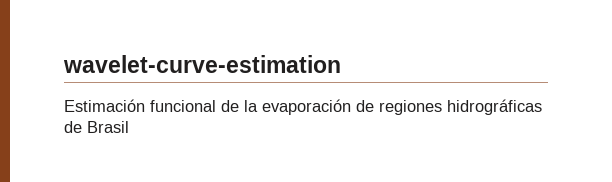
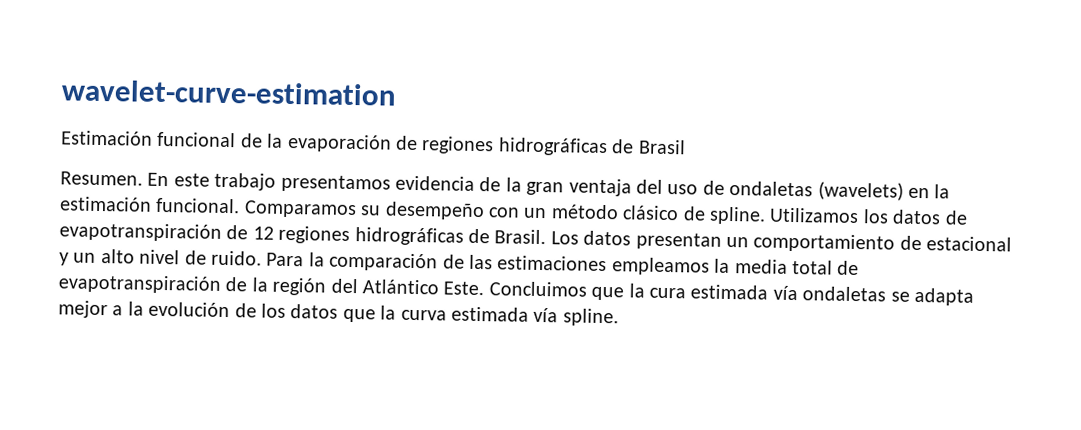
+ Resumen. En este trabajo presentamos evidencia de la gran ventaja del uso de ondaletas (wavelets) en la estimación funcional. Comparamos su desempeño con un método clásico de spline. Utilizamos los datos de evapotranspiración de 12 regiones hidrográficas de Brasil. Los datos presentan un comportamiento de estacional y un alto nivel de ruido. Para la comparación de las estimaciones empleamos la media total de evapotranspiración de la región del Atlántico Este. Concluimos que la cura estimada vía ondaletas se adapta mejor a la evolución de los datos que la curva estimada vía spline.

